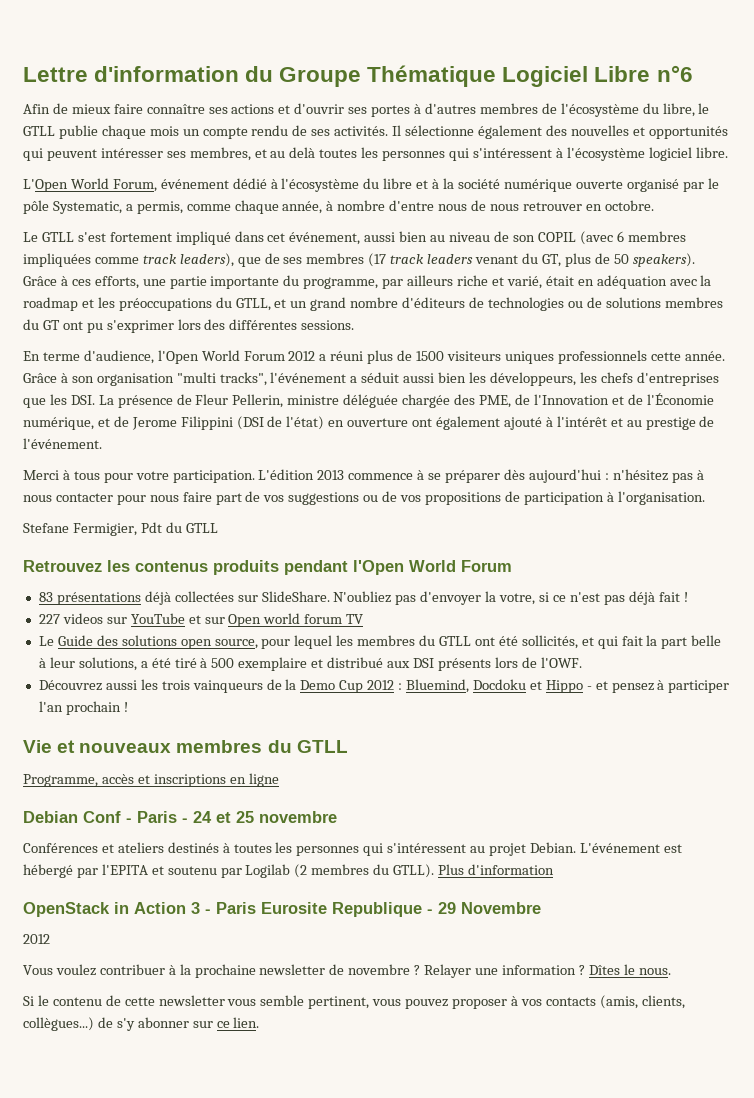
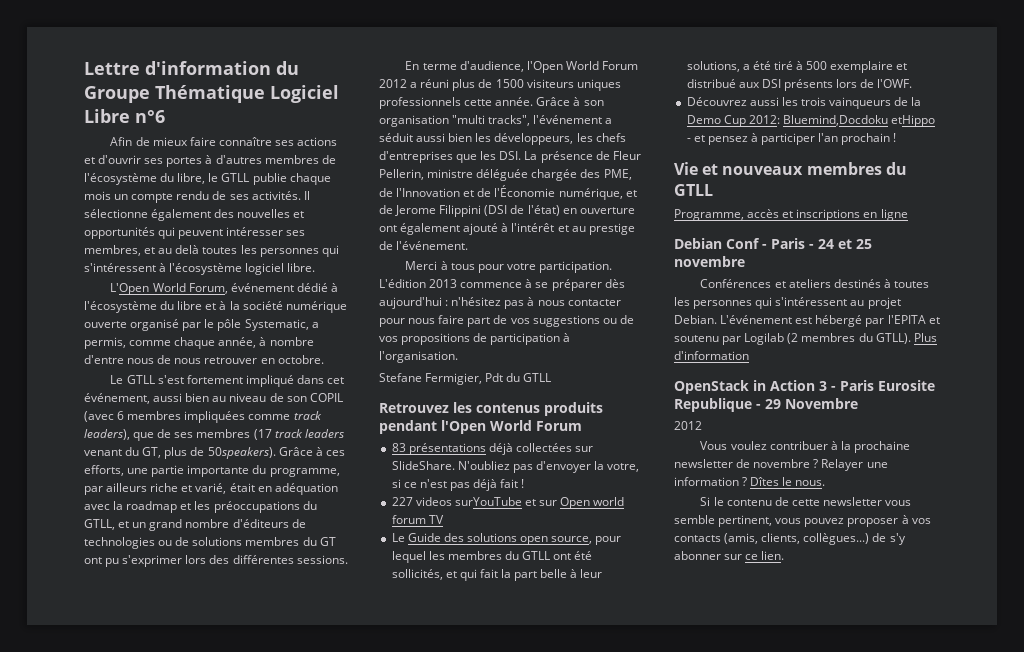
- Le GTLL s'est fortement impliqué dans cet événement, aussi bien au niveau de son COPIL (avec 6 membres impliquées comme track leaders), que de ses membres (17 track leaders venant du GT, plus de 50 speakers).
+ Le GTLL s'est fortement impliqué dans cet événement, aussi bien au niveau de son COPIL (avec 6 membres impliquées comme track leaders), que de ses membres (17 track leaders venant du GT, plus de 50speakers).
- 227 videos sur YouTube et sur Open world forum TV
+ 227 videos surYouTube et sur Open world forum TV
- Découvrez aussi les trois vainqueurs de la Demo Cup 2012 : Bluemind, Docdoku et Hippo - et pensez à participer l'an prochain !
+ Découvrez aussi les trois vainqueurs de la Demo Cup 2012: Bluemind,Docdoku etHippo - et pensez à participer l'an prochain !

